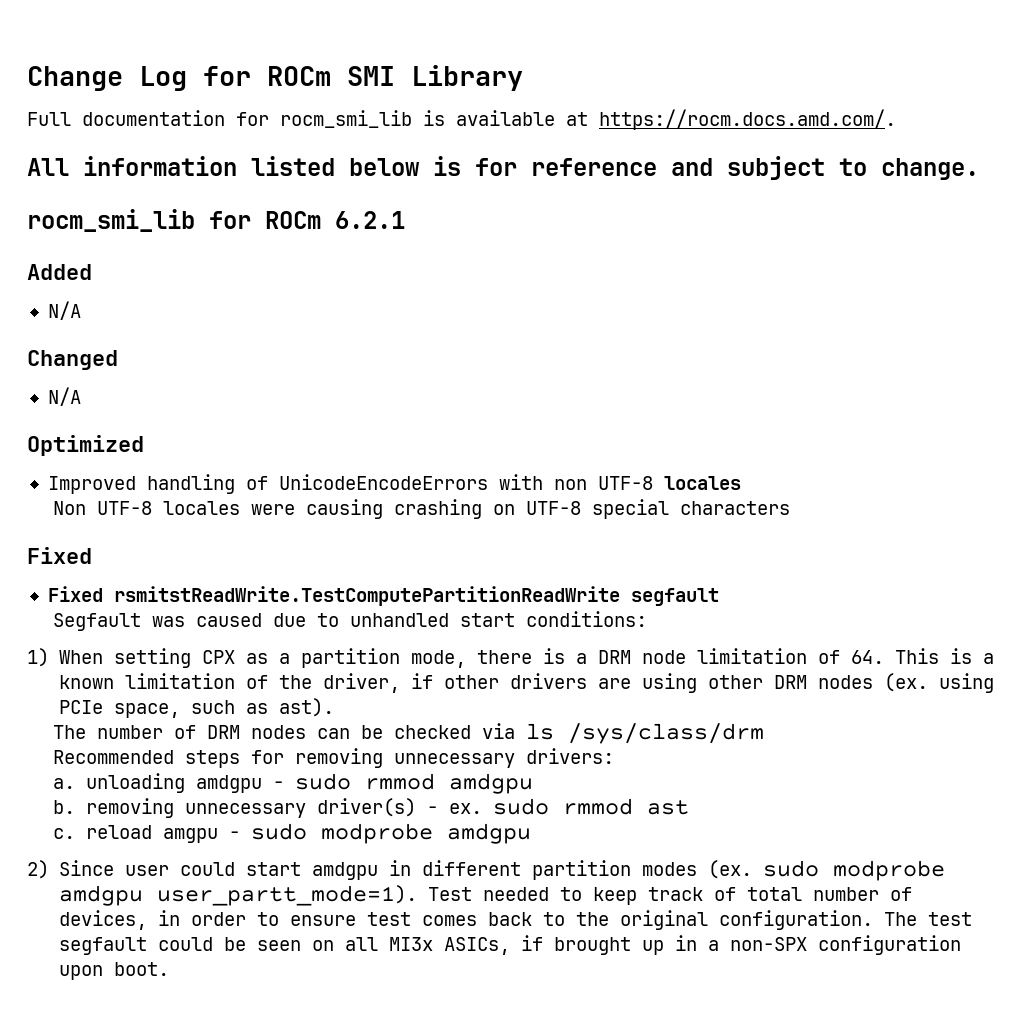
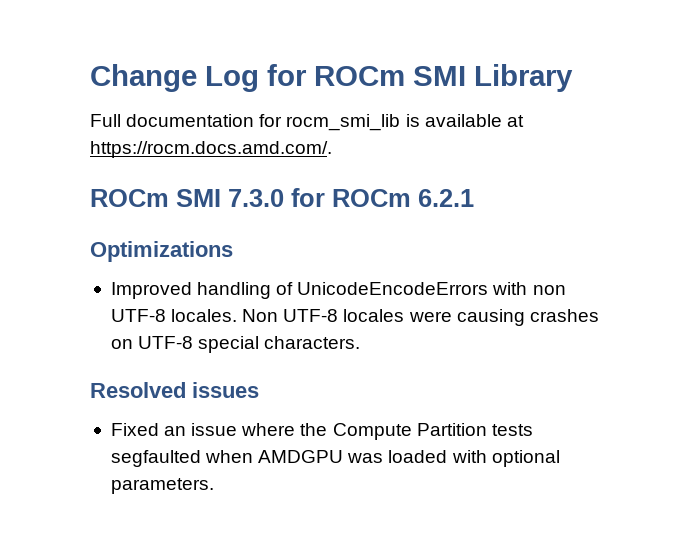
- All information listed below is for reference and subject to change.
- rocm_smi_lib for ROCm 6.2.1
- Added
- N/A
- Changed
- N/A
- Optimized
+ ROCm SMI 7.3.0 for ROCm 6.2.1
+ Optimizations
- Improved handling of UnicodeEncodeErrors with non UTF-8 locales
- Non UTF-8 locales were causing crashing on UTF-8 special characters
- Fixed
- Fixed rsmitstReadWrite.TestComputePartitionReadWrite segfault
- Segfault was caused due to unhandled start conditions:
- 1) When setting CPX as a partition mode, there is a DRM node limitation of 64. This is a known limitation of the driver, if other drivers are using other DRM nodes (ex. using PCIe space, such as ast).
- The number of DRM nodes can be checked via ls /sys/class/drm
- Recommended steps for removing unnecessary drivers:
- a. unloading amdgpu - sudo rmmod amdgpu
- b. removing unnecessary driver(s) - ex. sudo rmmod ast
- c. reload amgpu - sudo modprobe amdgpu
- 2) Since user could start amdgpu in different partition modes (ex. sudo modprobe amdgpu user_partt_mode=1). Test needed to keep track of total number of devices, in order to ensure test comes back to the original configuration. The test segfault could be seen on all MI3x ASICs, if brought up in a non-SPX configuration upon boot.
+ Improved handling of UnicodeEncodeErrors with non UTF-8 locales. Non UTF-8 locales were causing crashes on UTF-8 special characters.
+ Resolved issues
+ Fixed an issue where the Compute Partition tests segfaulted when AMDGPU was loaded with optional parameters.

